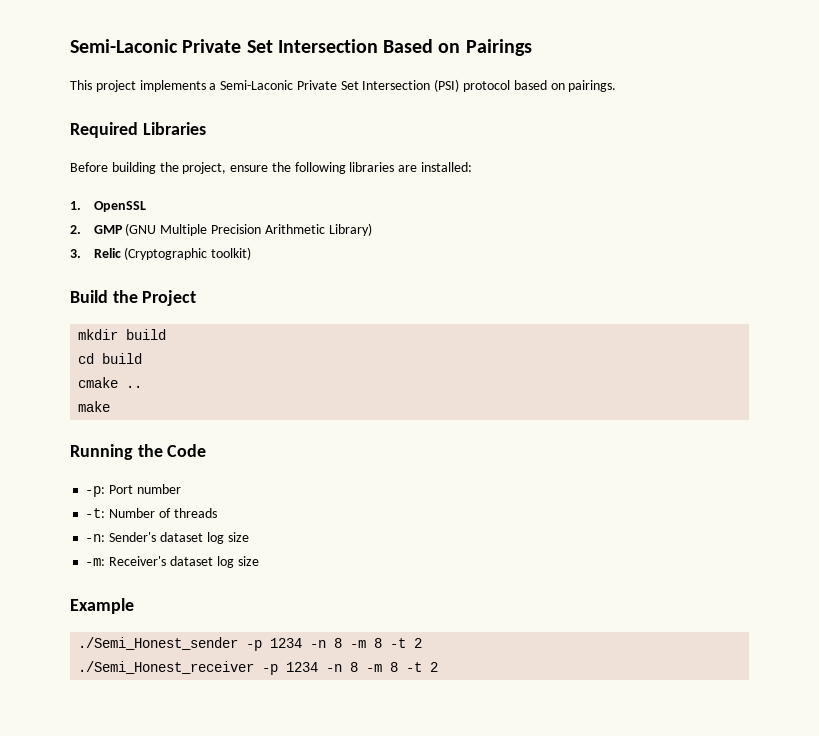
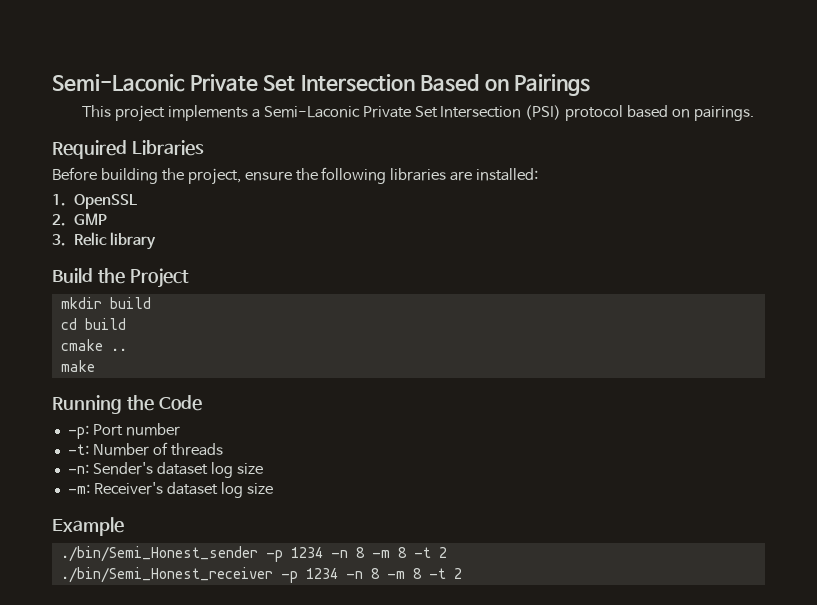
- 2. GMP (GNU Multiple Precision Arithmetic Library)
+ 2. GMP
- 3. Relic (Cryptographic toolkit)
+ 3. Relic library
- ./Semi_Honest_sender -p 1234 -n 8 -m 8 -t 2
+ ./bin/Semi_Honest_sender -p 1234 -n 8 -m 8 -t 2
- ./Semi_Honest_receiver -p 1234 -n 8 -m 8 -t 2
+ ./bin/Semi_Honest_receiver -p 1234 -n 8 -m 8 -t 2

